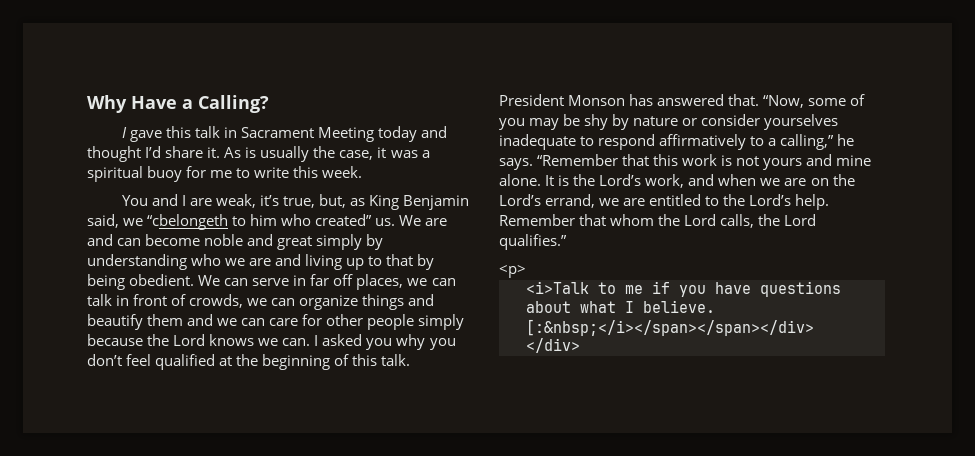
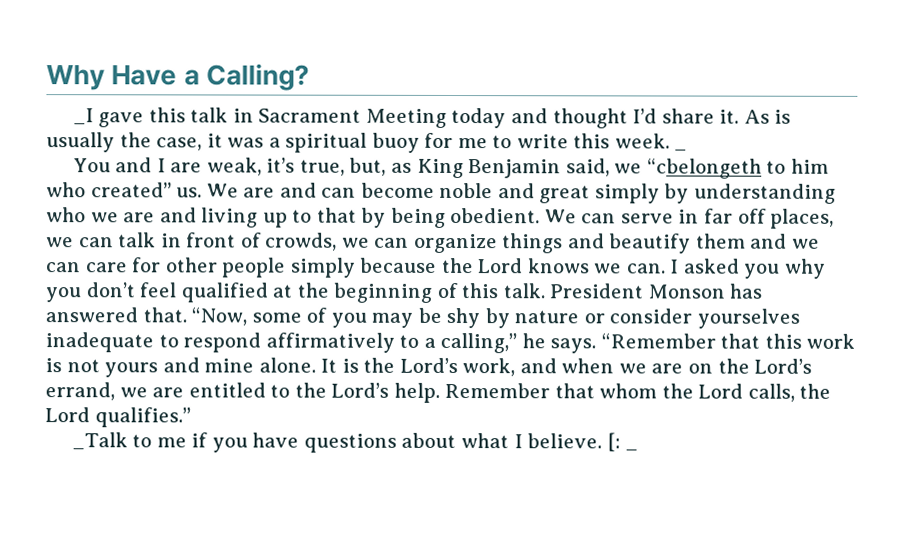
- I gave this talk in Sacrament Meeting today and thought I’d share it.
+ _I gave this talk in Sacrament Meeting today and thought I’d share it.
- As is usually the case, it was a spiritual buoy for me to write this week.
+ As is usually the case, it was a spiritual buoy for me to write this week. _
- <p>
- <i>Talk to me if you have questions about what I believe.
+ _Talk to me if you have questions about what I believe.
- [:&nbsp;</i></span></span></div> </div>
+ [: _

